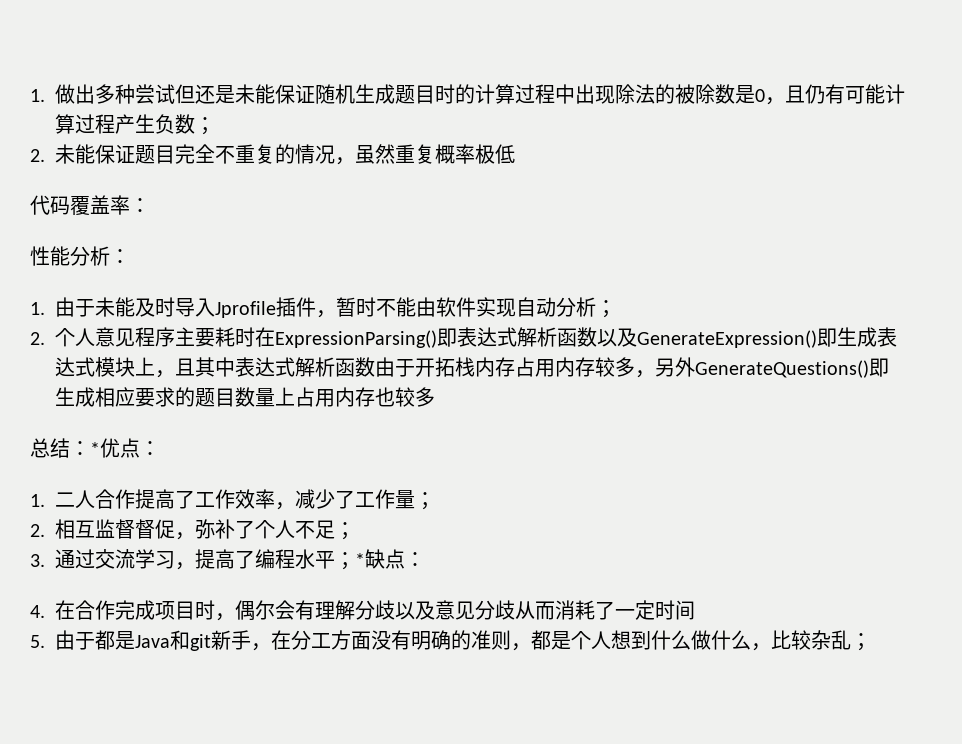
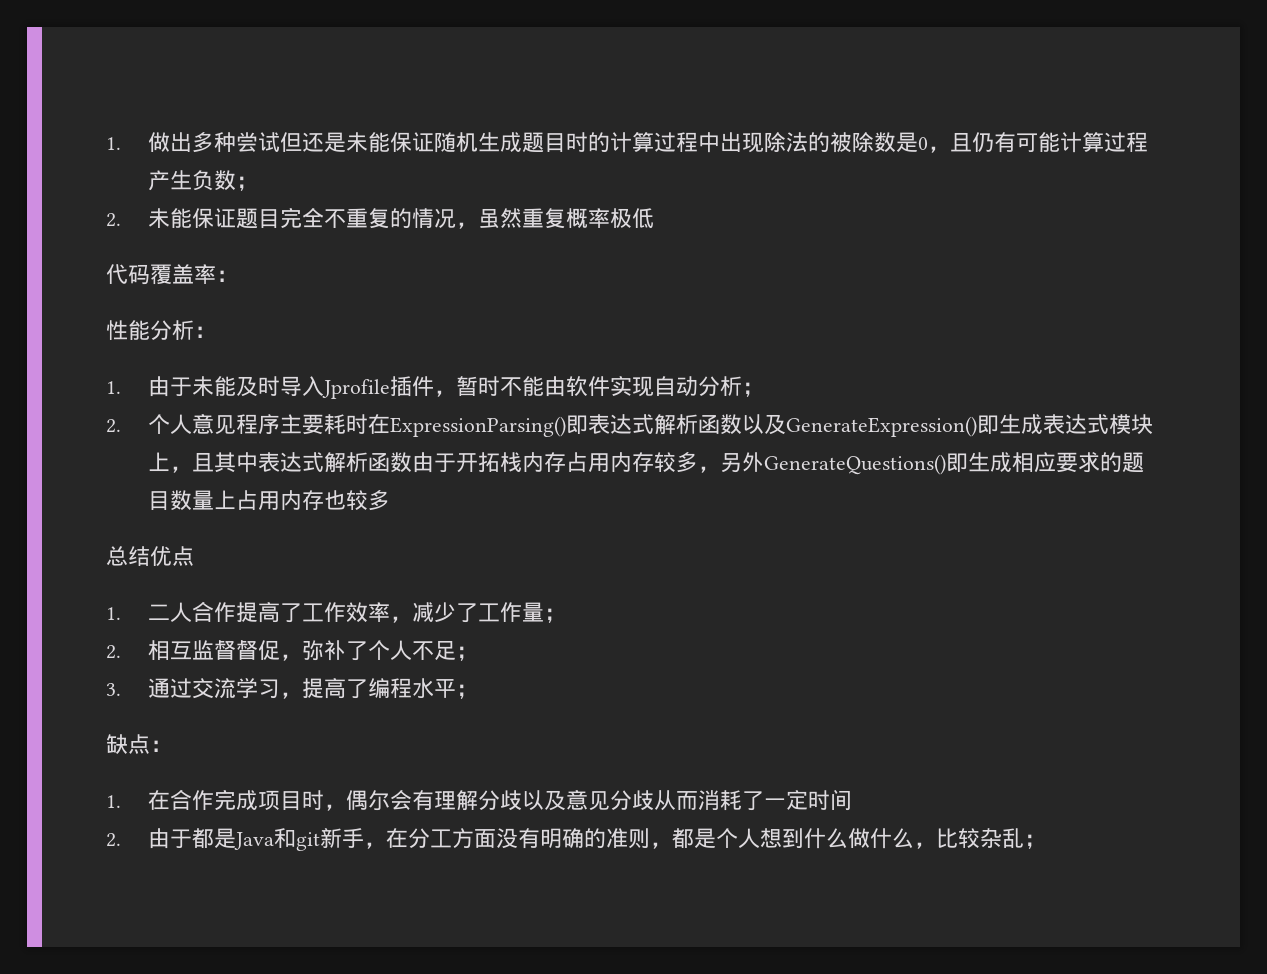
- 总结：*优点：
+ 总结优点
- 3.通过交流学习，提高了编程水平；*缺点：
+ 3.通过交流学习，提高了编程水平；
+ 缺点：
- 4.在合作完成项目时，偶尔会有理解分歧以及意见分歧从而消耗了一定时间
+ 1.在合作完成项目时，偶尔会有理解分歧以及意见分歧从而消耗了一定时间
- 5.由于都是Java和git新手，在分工方面没有明确的准则，都是个人想到什么做什么，比较杂乱；
+ 2.由于都是Java和git新手，在分工方面没有明确的准则，都是个人想到什么做什么，比较杂乱；

